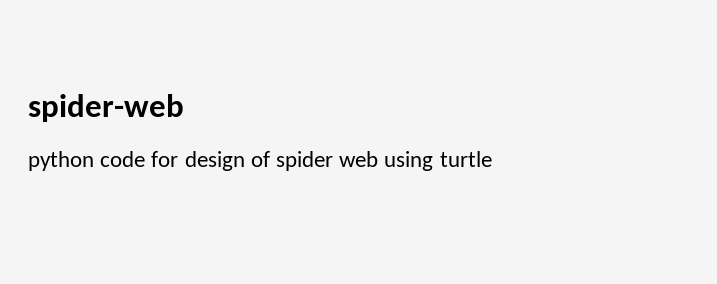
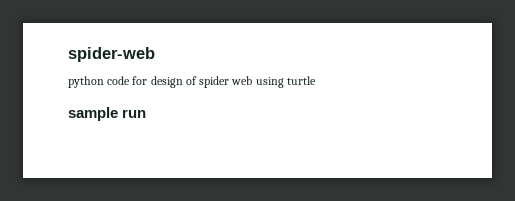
+ sample run

